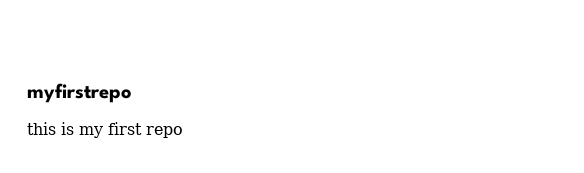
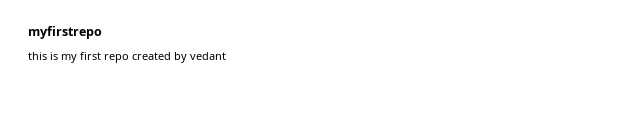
- this is my first repo
+ this is my first repo created by vedant

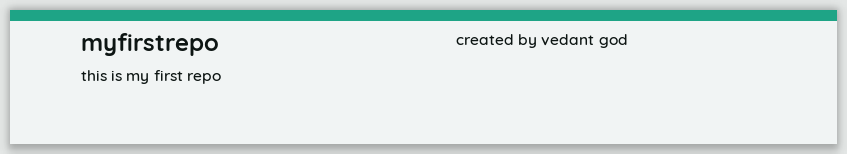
- this is my first repo created by vedant
+ this is my first repo
+ created by vedant god

